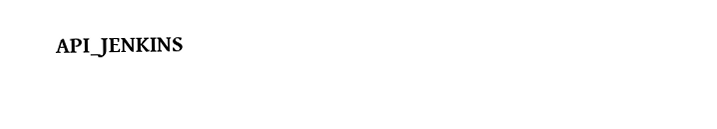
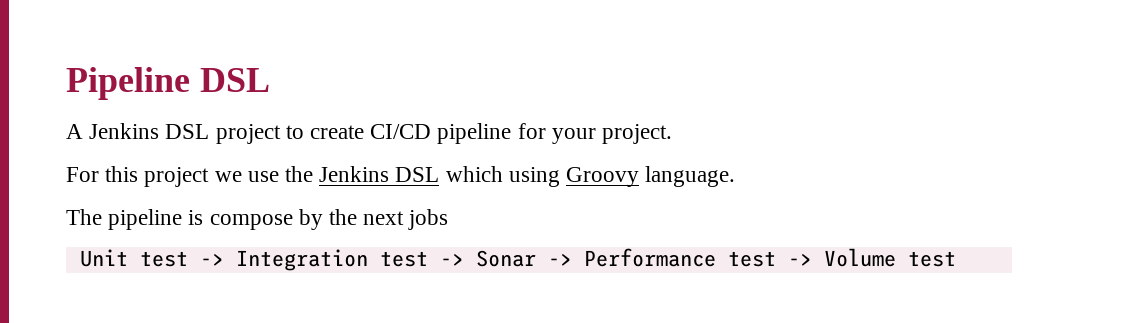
- API_JENKINS
+ Pipeline DSL
+ A Jenkins DSL project to create CI/CD pipeline for your project.
+ For this project we use the Jenkins DSL which using Groovy language.
+ The pipeline is compose by the next jobs
+ Unit test -> Integration test -> Sonar -> Performance test -> Volume test

